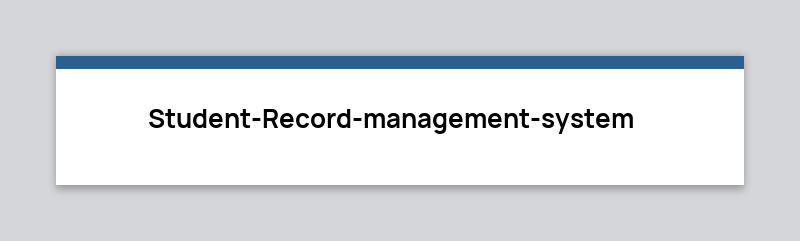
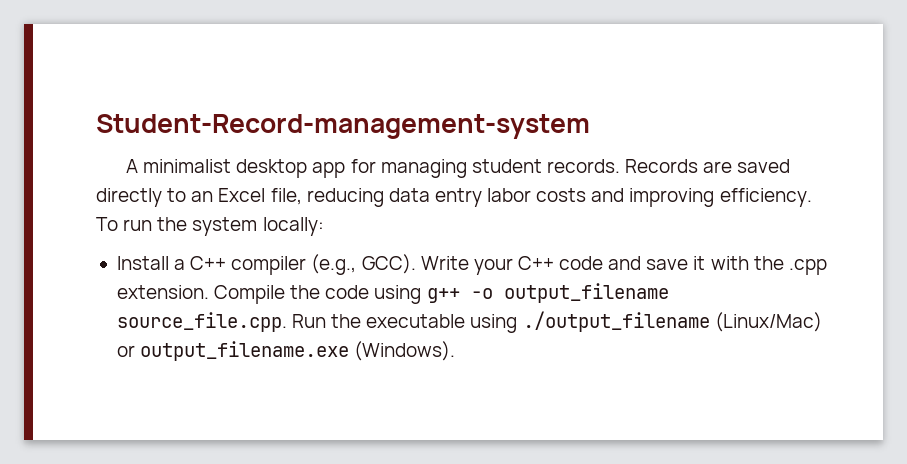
+ A minimalist desktop app for managing student records. Records are saved directly to an Excel file, reducing data entry labor costs and improving efficiency. To run the system locally:
+ Install a C++ compiler (e.g., GCC). Write your C++ code and save it with the .cpp extension. Compile the code using g++ -o output_filename source_file.cpp. Run the executable using ./output_filename (Linux/Mac) or output_filename.exe (Windows).

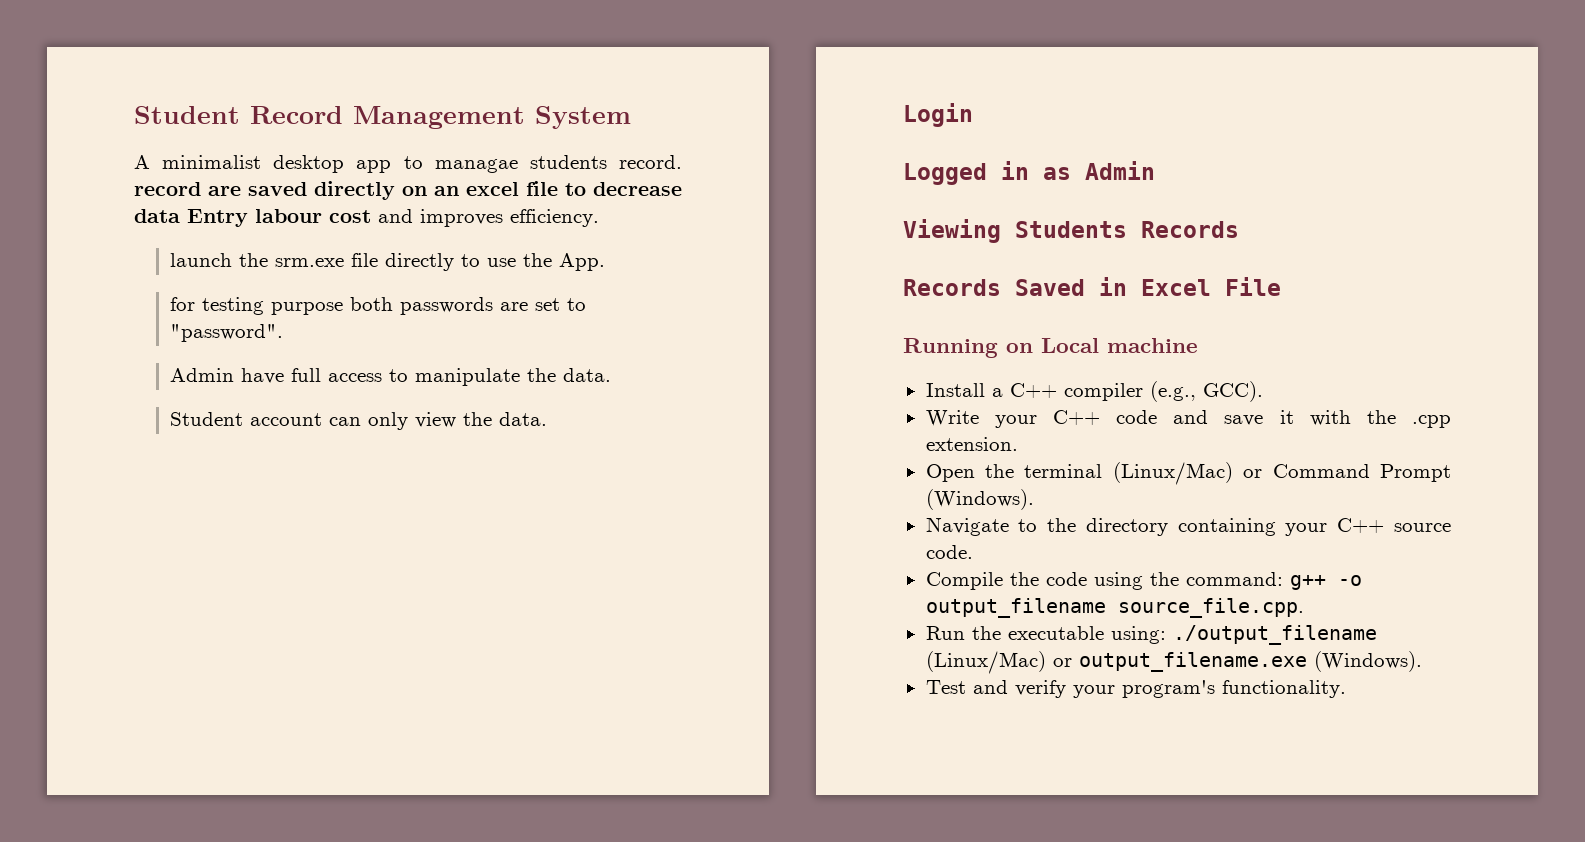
- Student-Record-management-system
+ Student Record Management System
- A minimalist desktop app for managing student records. Records are saved directly to an Excel file, reducing data entry labor costs and improving efficiency. To run the system locally:
+ A minimalist desktop app to managae students record. record are saved directly on an excel file to decrease data Entry labour cost and improves efficiency.
+ launch the srm.exe file directly to use the App.
+ for testing purpose both passwords are set to "password".
+ Admin have full access to manipulate the data.
+ Student account can only view the data.
+ Login
+ Logged in as Admin
+ Viewing Students Records
+ Records Saved in Excel File
+ Running on Local machine
- Install a C++ compiler (e.g., GCC). Write your C++ code and save it with the .cpp extension. Compile the code using g++ -o output_filename source_file.cpp. Run the executable using ./output_filename (Linux/Mac) or output_filename.exe (Windows).
+ Install a C++ compiler (e.g., GCC).
+ Write your C++ code and save it with the .cpp extension.
+ Open the terminal (Linux/Mac) or Command Prompt (Windows).
+ Navigate to the directory containing your C++ source code.
+ Compile the code using the command: g++ -o output_filename source_file.cpp.
+ Run the executable using: ./output_filename (Linux/Mac) or output_filename.exe (Windows).
+ Test and verify your program's functionality.

